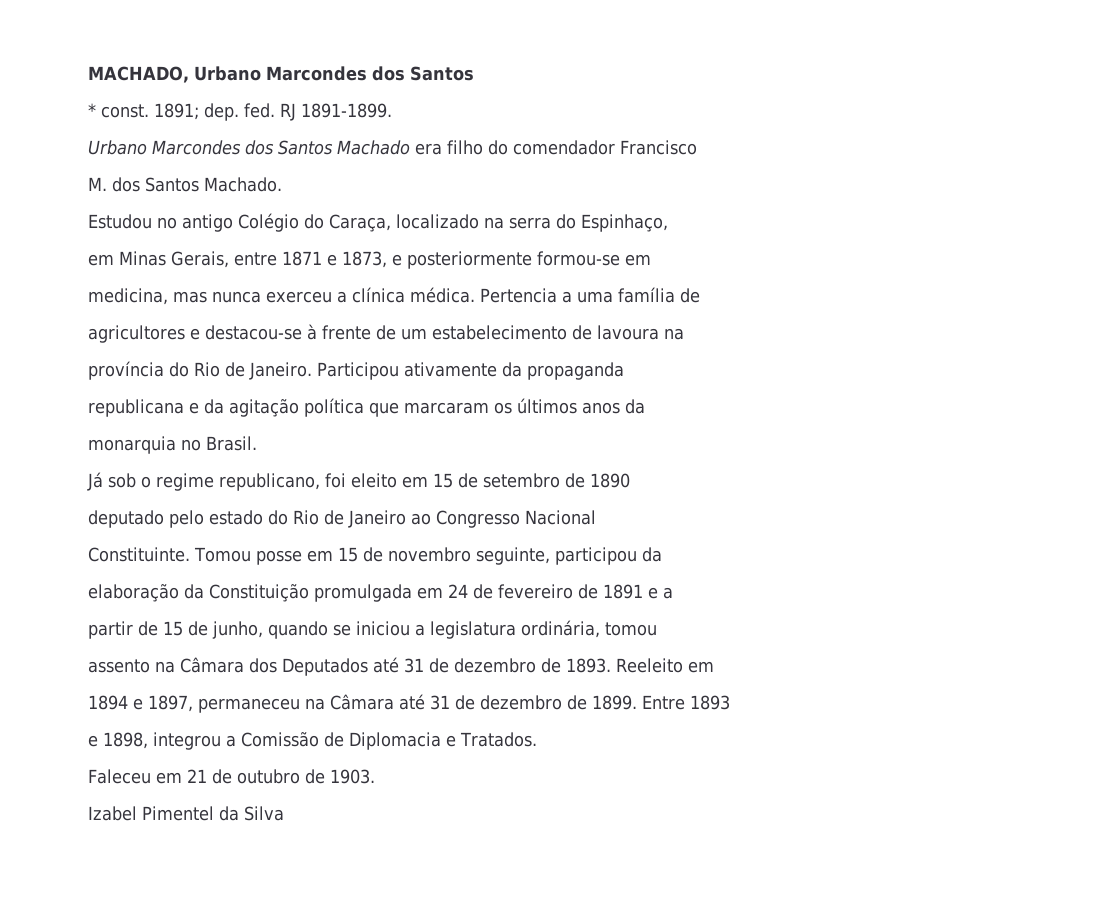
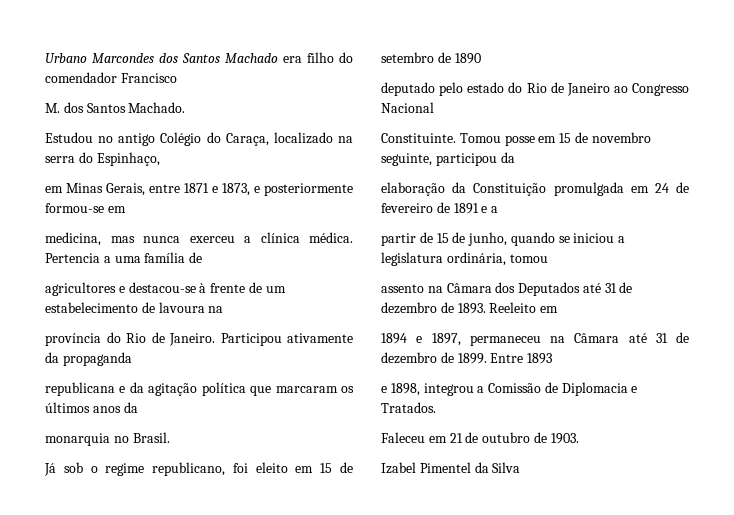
- MACHADO, Urbano Marcondes dos Santos
- * const. 1891; dep. fed. RJ 1891-1899.

